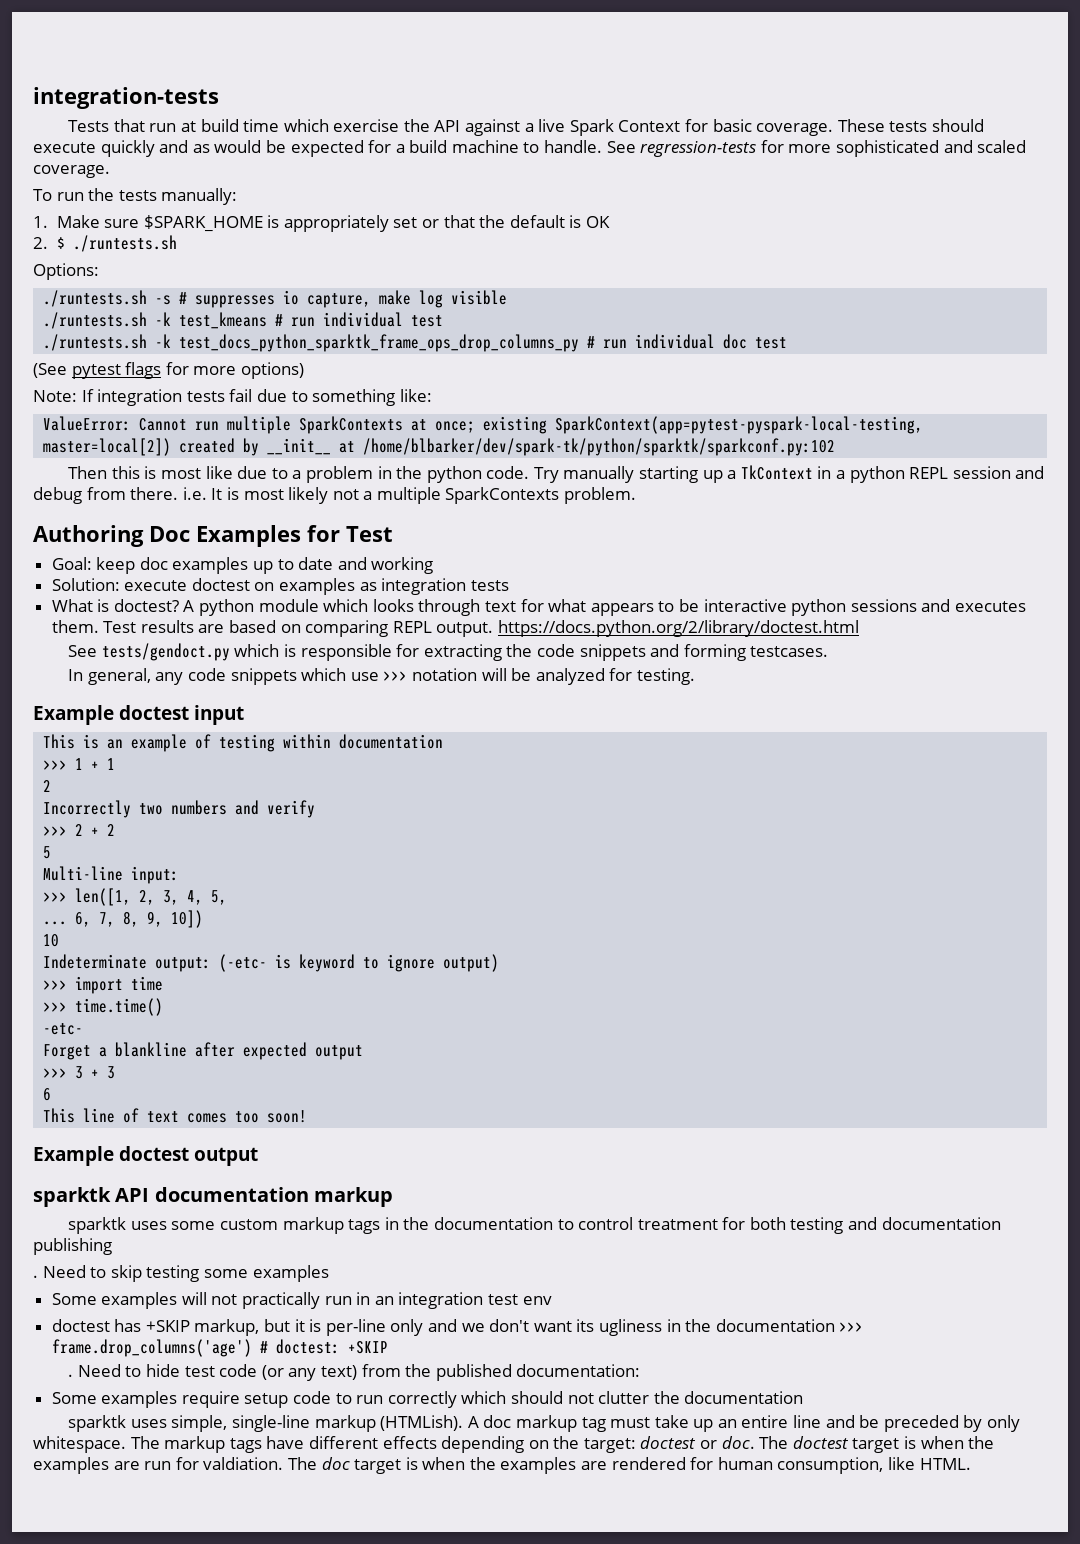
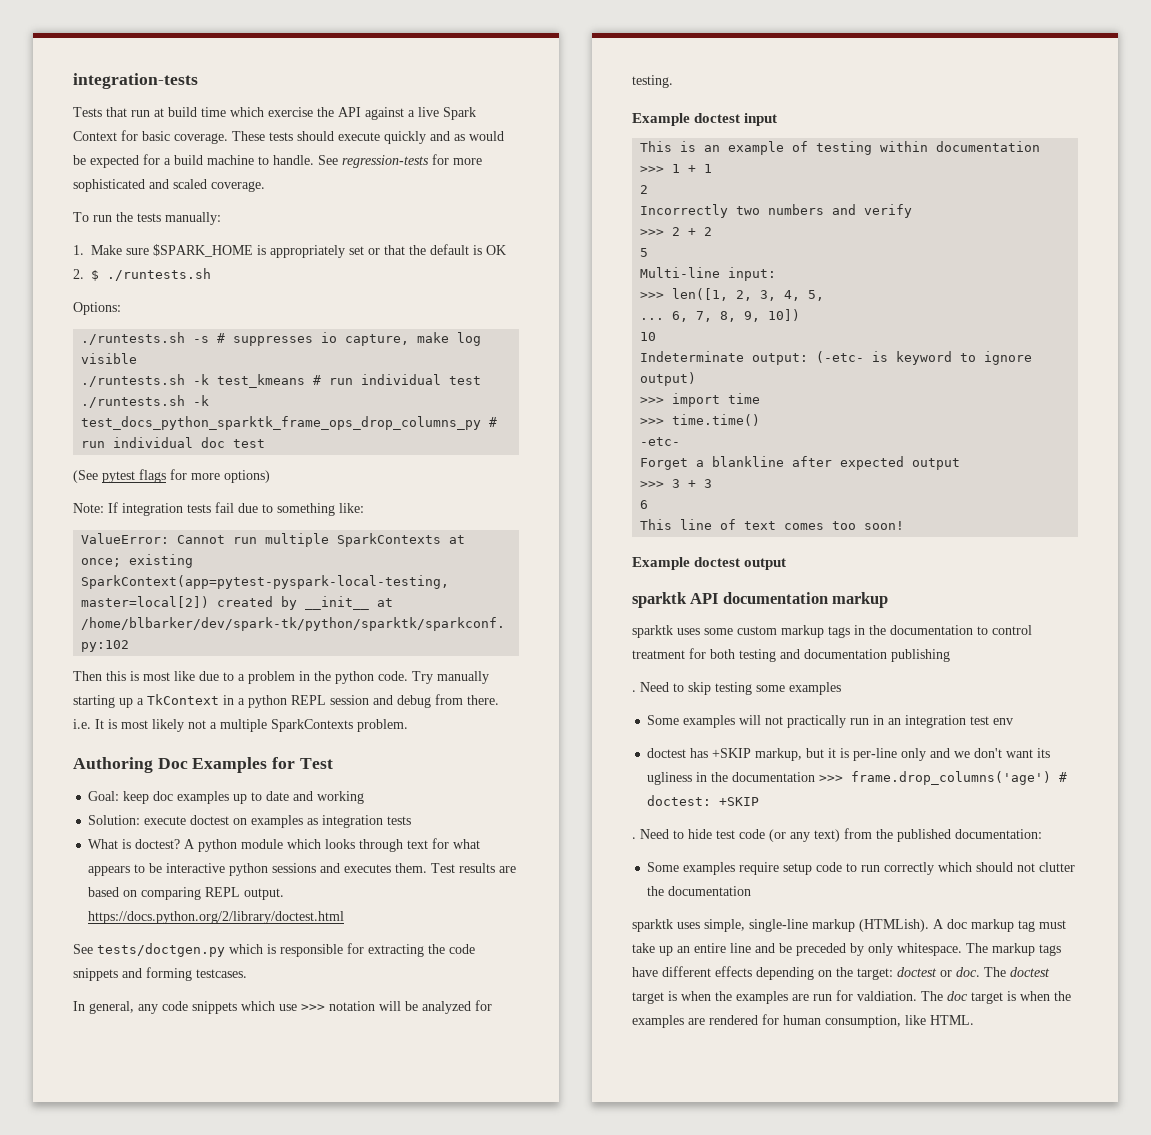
- See tests/gendoct.py which is responsible for extracting the code snippets and forming testcases.
+ See tests/doctgen.py which is responsible for extracting the code snippets and forming testcases.

